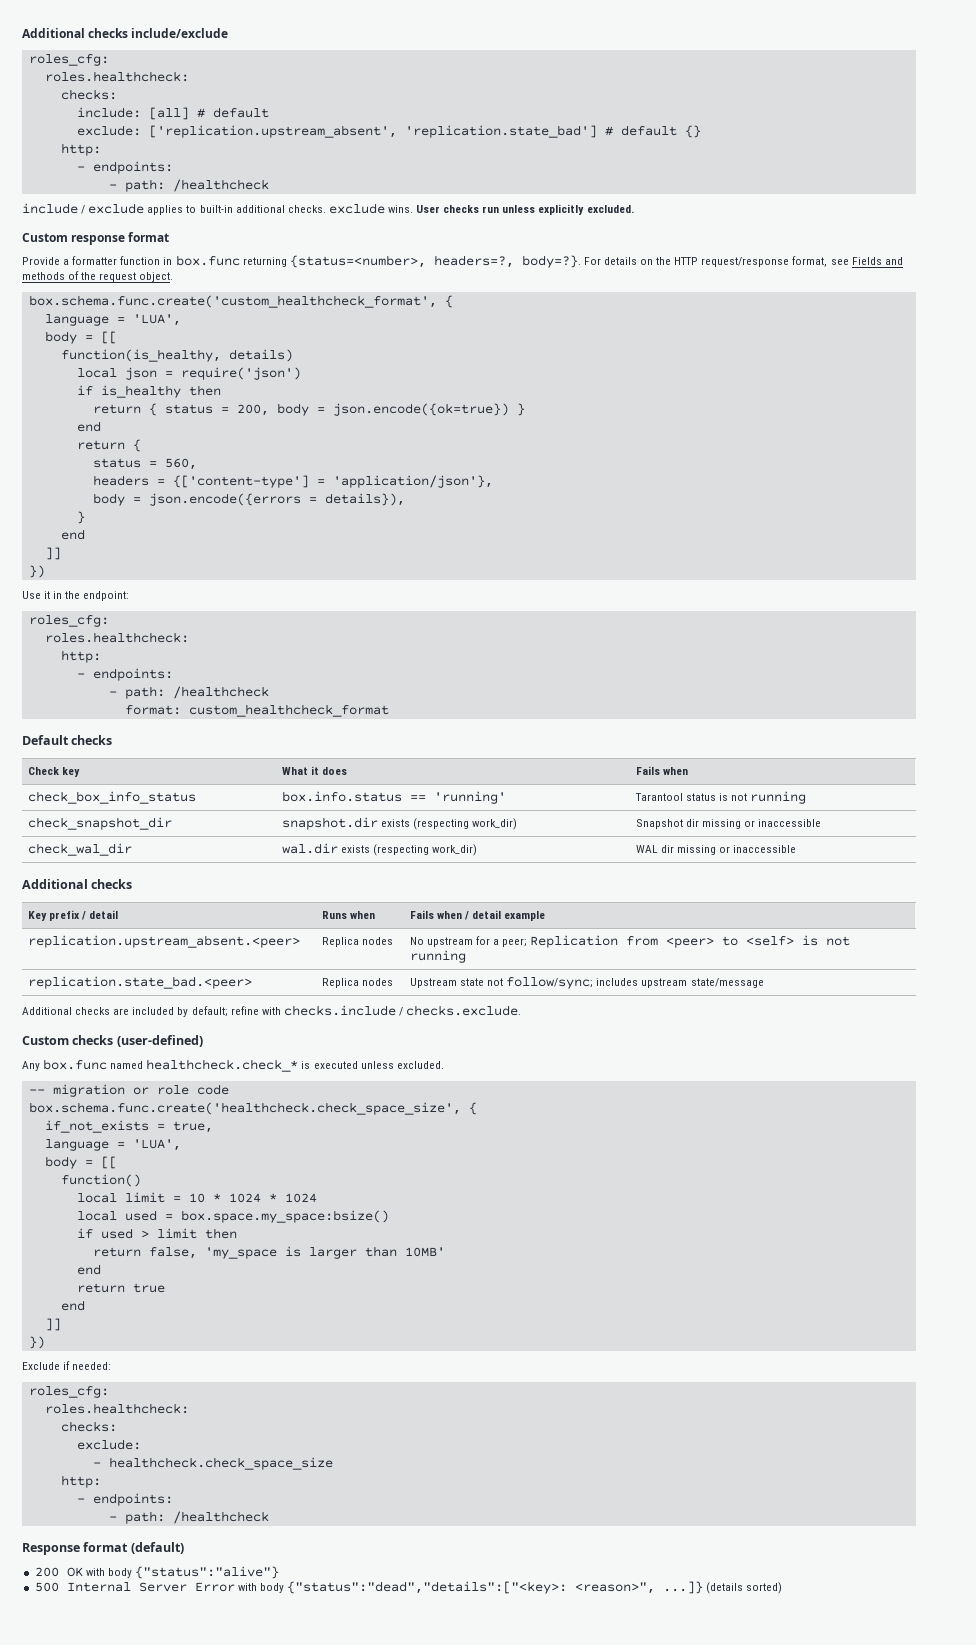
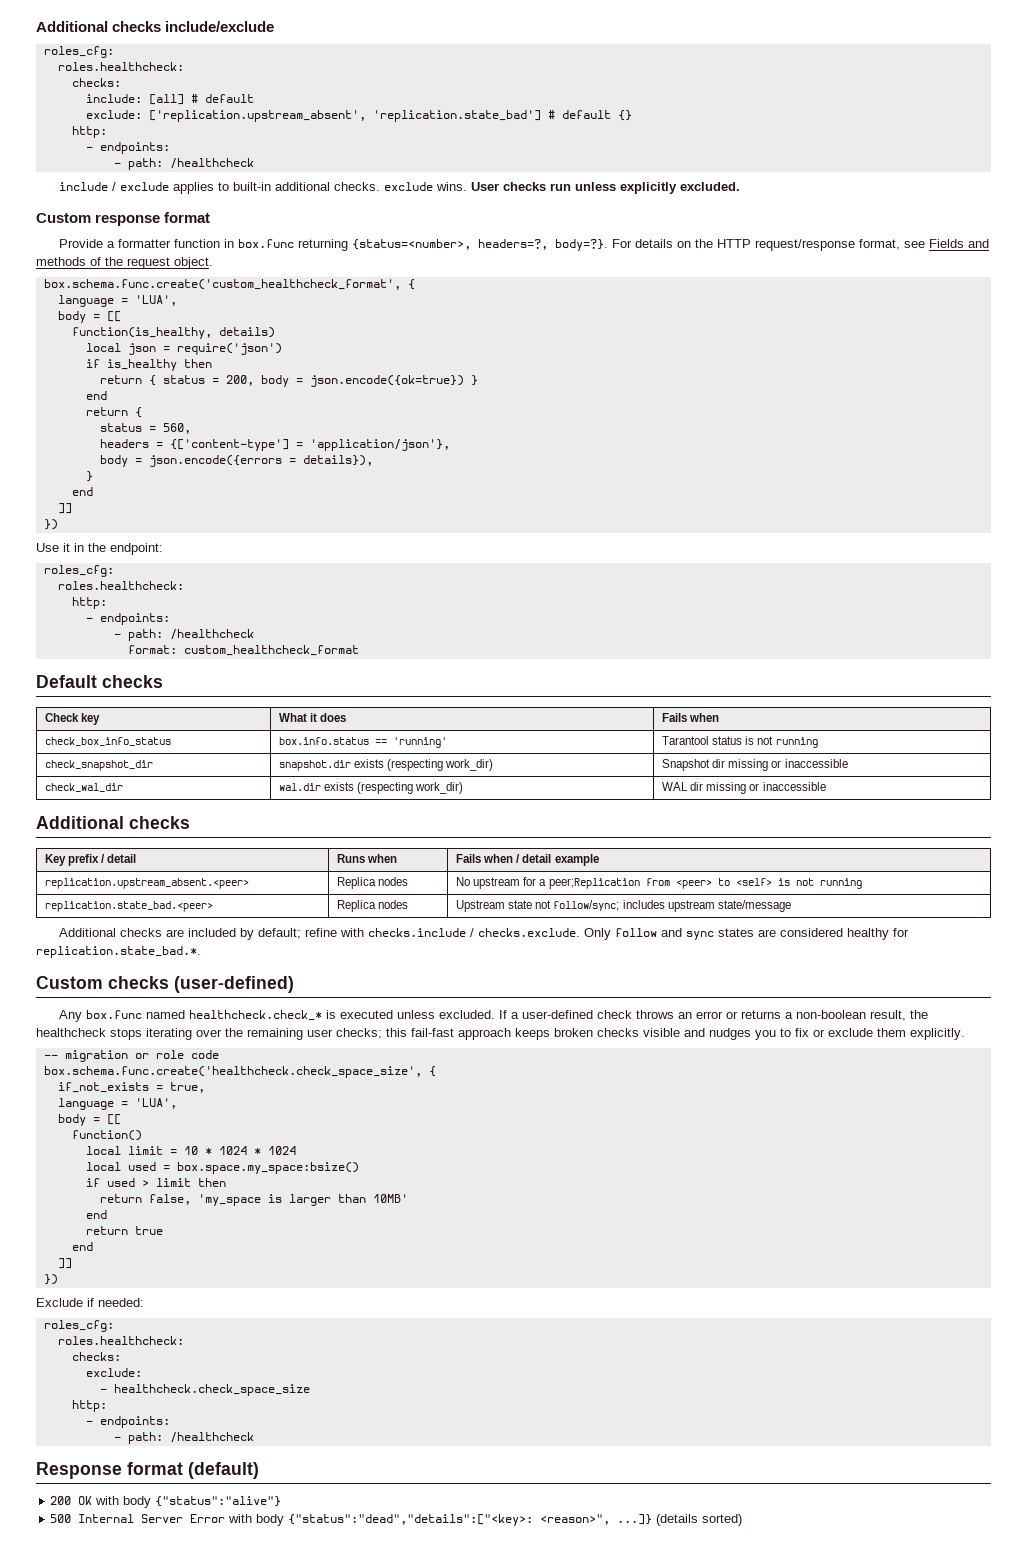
- replication.upstream_absent.<peer> | Replica nodes | No upstream for a peer; Replication from <peer> to <self> is not running
+ replication.upstream_absent.<peer> | Replica nodes | No upstream for a peer;Replication from <peer> to <self> is not running
- Additional checks are included by default; refine with checks.include / checks.exclude.
+ Additional checks are included by default; refine with checks.include / checks.exclude. Only follow and sync states are considered healthy for replication.state_bad.*.
+ If a user-defined check throws an error or returns a non-boolean result, the healthcheck stops iterating over the remaining user checks; this fail-fast approach keeps broken checks visible and nudges you to fix or exclude them explicitly.

